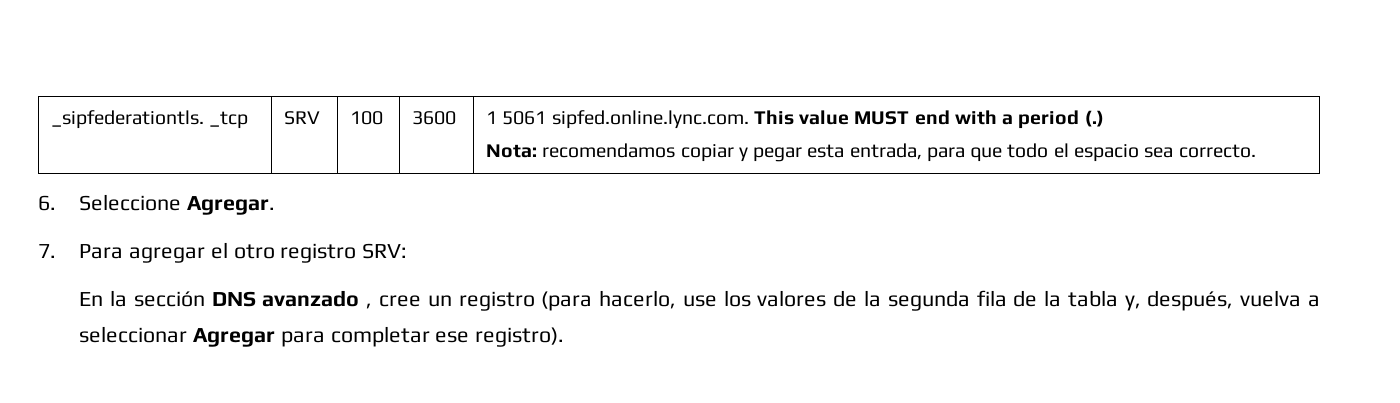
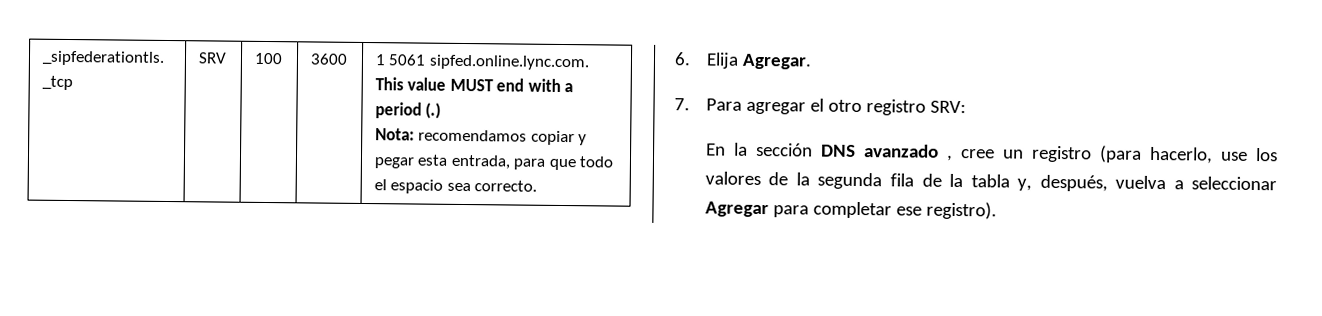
- 6. Seleccione Agregar.
+ 6. Elija Agregar.

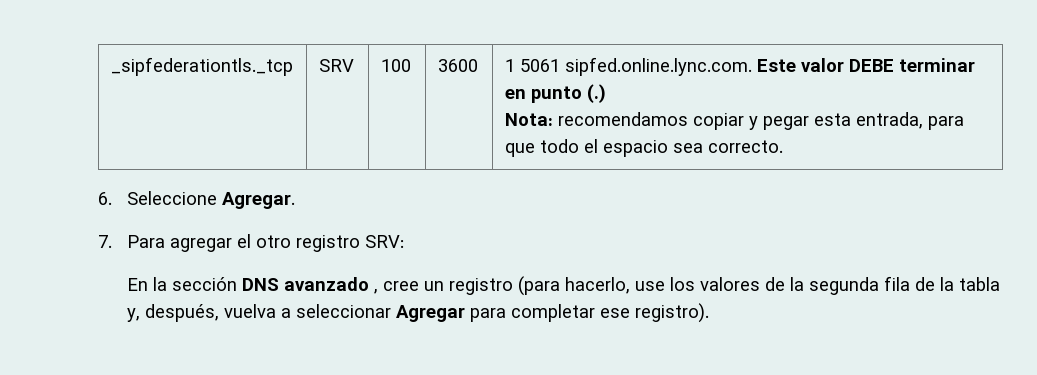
- _sipfederationtls. _tcp | SRV | 100 | 3600 | 1 5061 sipfed.online.lync.com. This value MUST end with a period (.)
+ _sipfederationtls._tcp | SRV | 100 | 3600 | 1 5061 sipfed.online.lync.com. Este valor DEBE terminar en punto (.)
- 6. Elija Agregar.
+ 6. Seleccione Agregar.

